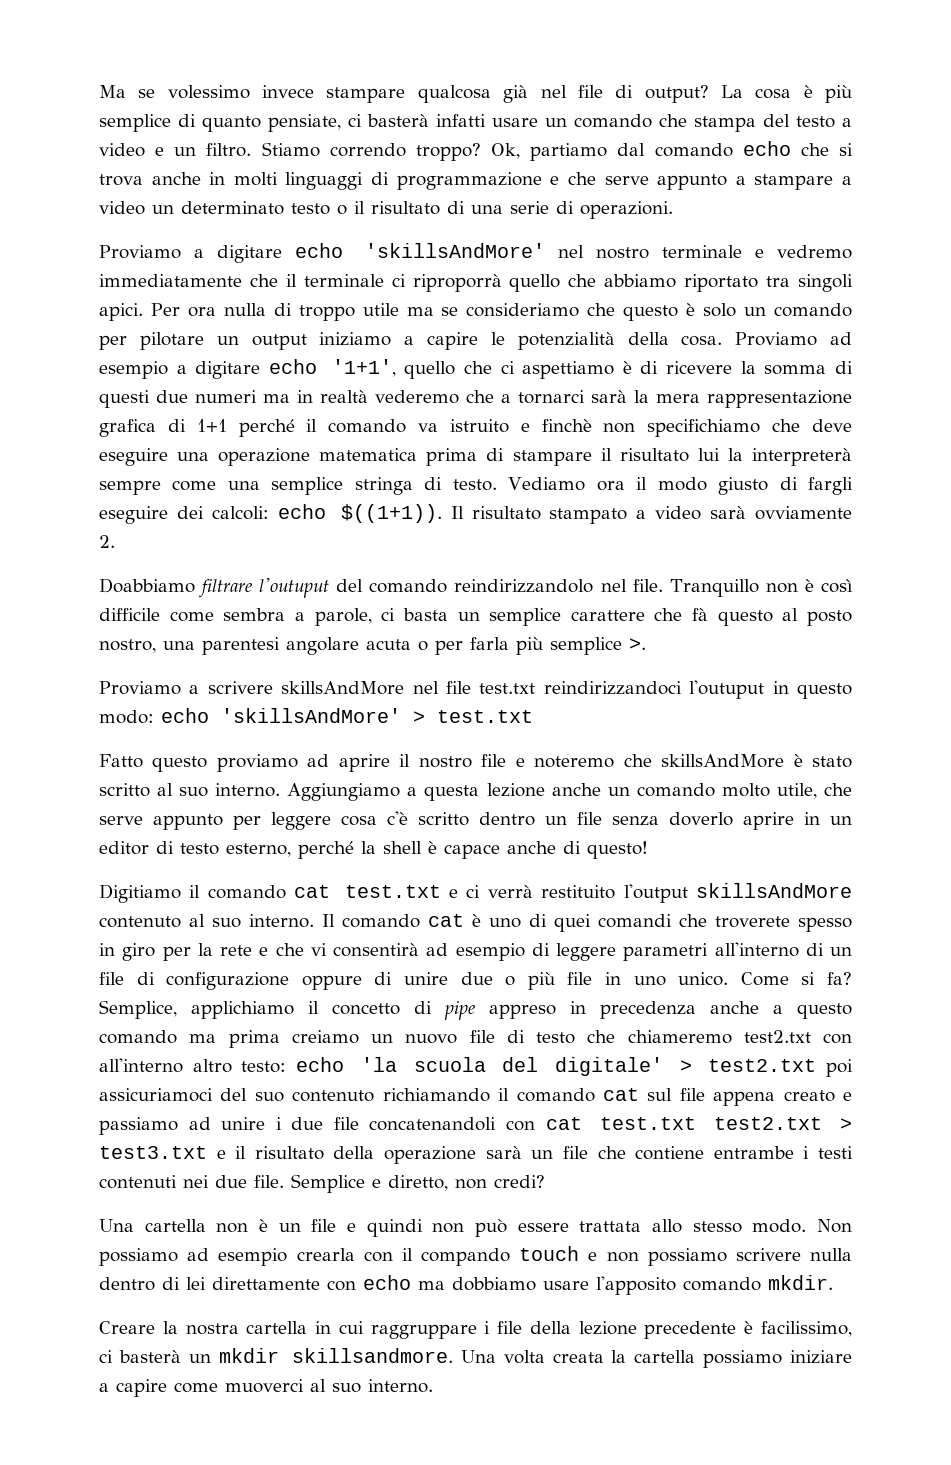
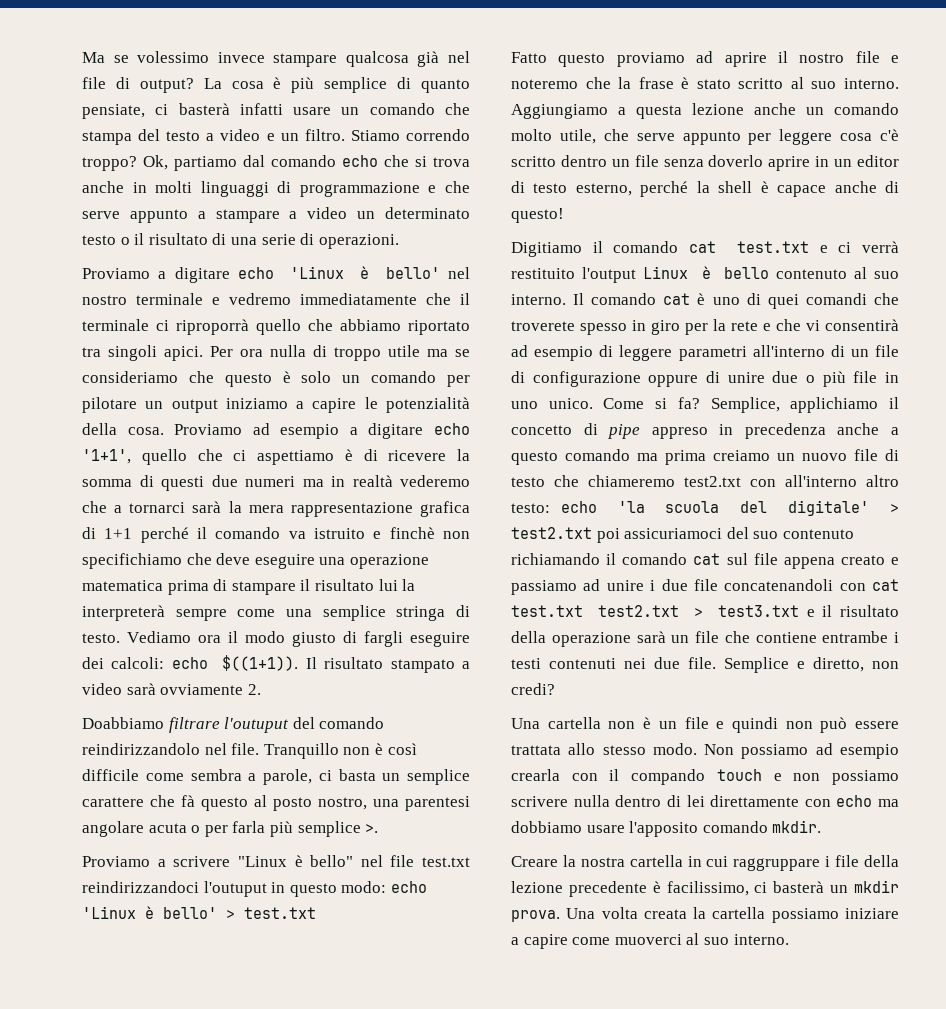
- Proviamo a digitare echo 'skillsAndMore' nel nostro terminale e vedremo immediatamente che il terminale ci riproporrà quello che abbiamo riportato tra singoli apici.
+ Proviamo a digitare echo 'Linux è bello' nel nostro terminale e vedremo immediatamente che il terminale ci riproporrà quello che abbiamo riportato tra singoli apici.
- Proviamo a scrivere skillsAndMore nel file test.txt reindirizzandoci l'outuput in questo modo: echo 'skillsAndMore' > test.txt
+ Proviamo a scrivere "Linux è bello" nel file test.txt reindirizzandoci l'outuput in questo modo: echo 'Linux è bello' > test.txt
- Fatto questo proviamo ad aprire il nostro file e noteremo che skillsAndMore è stato scritto al suo interno.
+ Fatto questo proviamo ad aprire il nostro file e noteremo che la frase è stato scritto al suo interno.
- Digitiamo il comando cat test.txt e ci verrà restituito l'output skillsAndMore contenuto al suo interno.
+ Digitiamo il comando cat test.txt e ci verrà restituito l'output Linux è bello contenuto al suo interno.
- Creare la nostra cartella in cui raggruppare i file della lezione precedente è facilissimo, ci basterà un mkdir skillsandmore.
+ Creare la nostra cartella in cui raggruppare i file della lezione precedente è facilissimo, ci basterà un mkdir prova.

